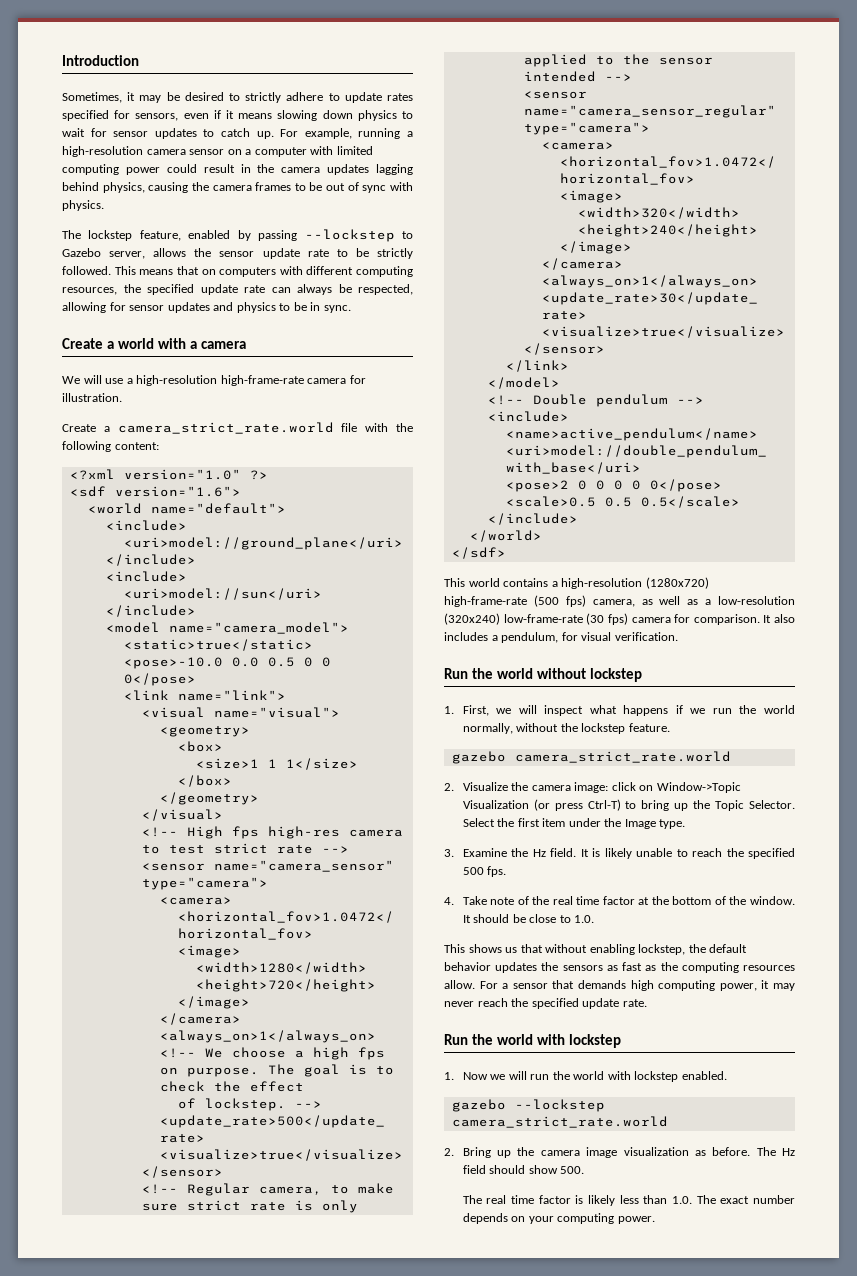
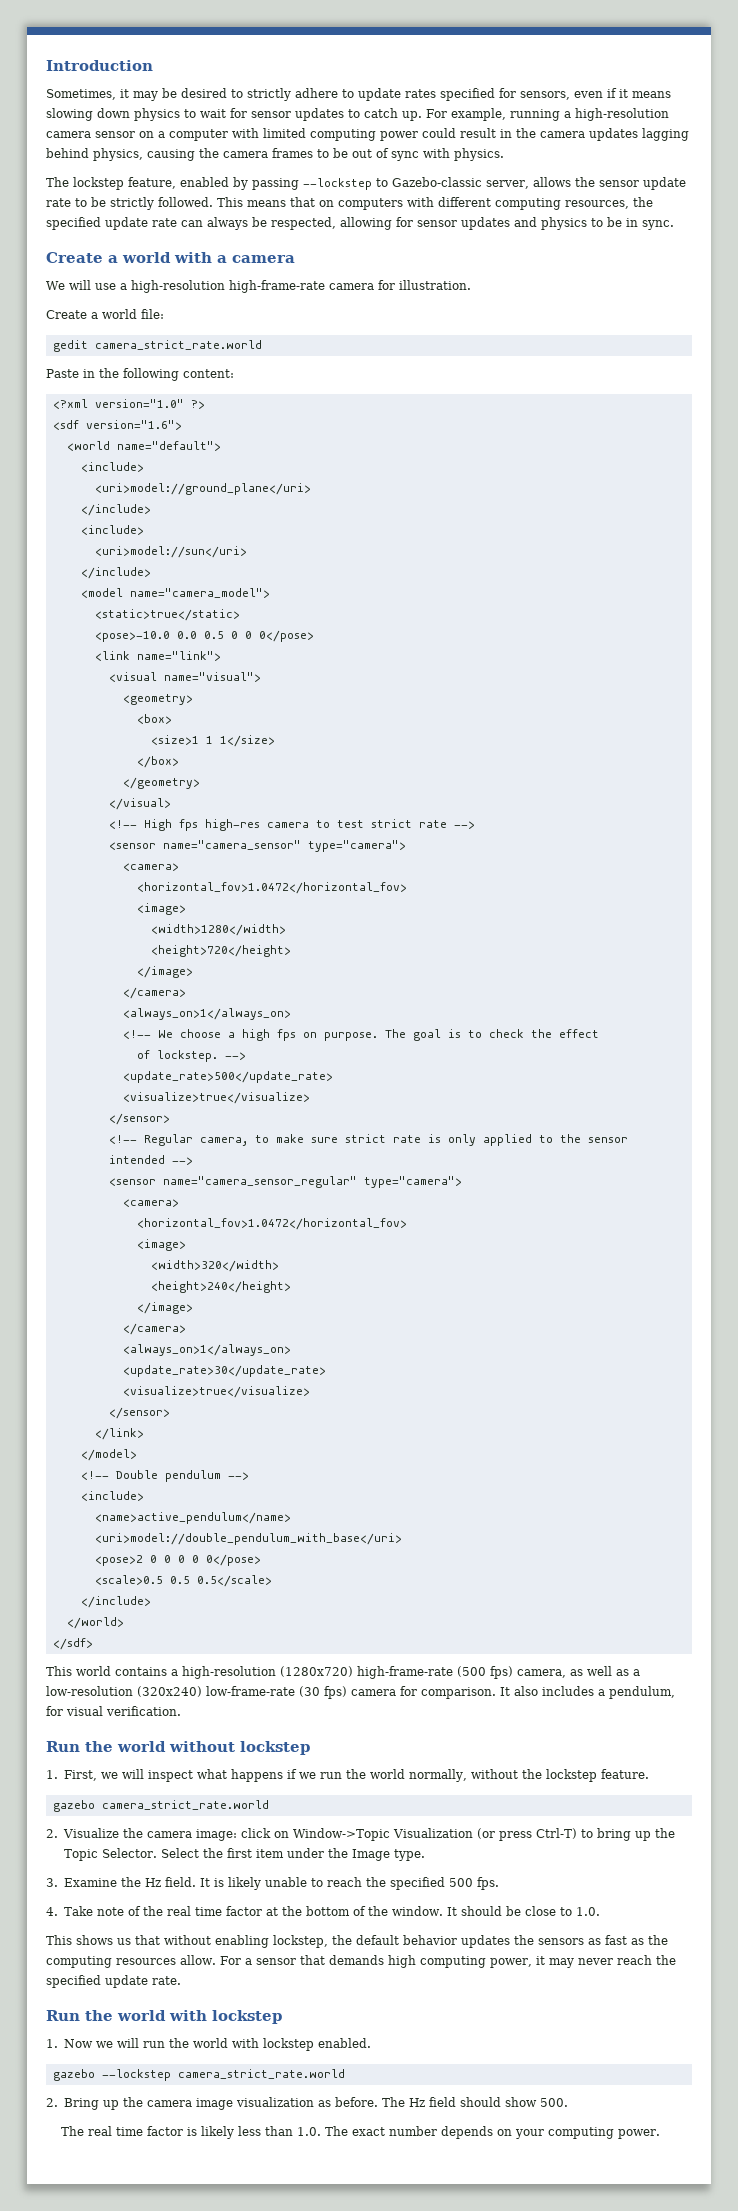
- The lockstep feature, enabled by passing --lockstep to Gazebo server, allows the sensor update rate to be strictly followed.
+ The lockstep feature, enabled by passing --lockstep to Gazebo-classic server, allows the sensor update rate to be strictly followed.
- Create a camera_strict_rate.world file with the following content:
+ Create a world file:
+ gedit camera_strict_rate.world
+ Paste in the following content:

